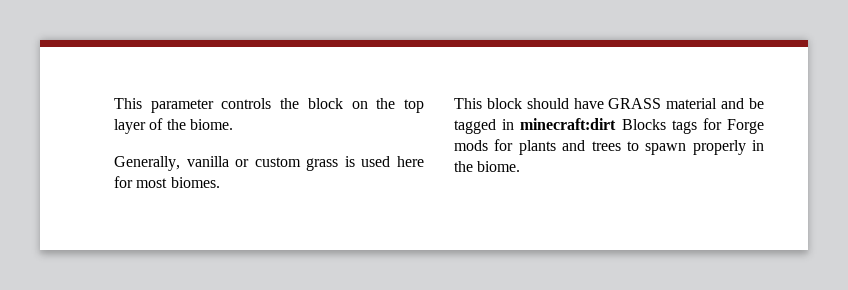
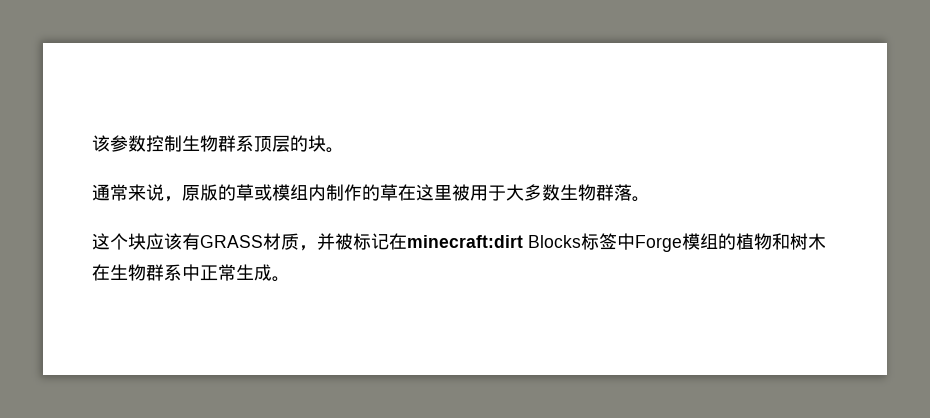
- This parameter controls the block on the top layer of the biome.
- Generally, vanilla or custom grass is used here for most biomes.
- This block should have GRASS material and be tagged in minecraft:dirt Blocks tags for Forge mods for plants and trees to spawn properly in the biome.
+ 该参数控制生物群系顶层的块。
+ 通常来说，原版的草或模组内制作的草在这里被用于大多数生物群落。
+ 这个块应该有GRASS材质，并被标记在minecraft:dirt Blocks标签中Forge模组的植物和树木在生物群系中正常生成。

